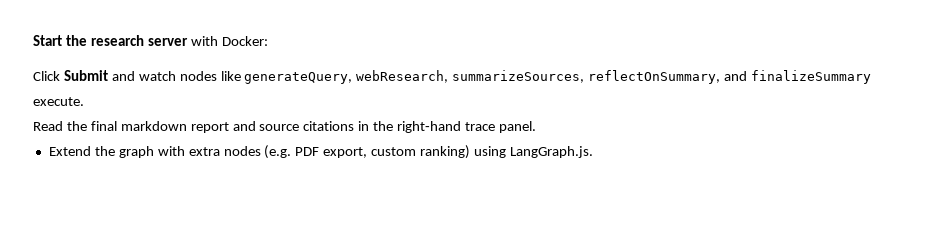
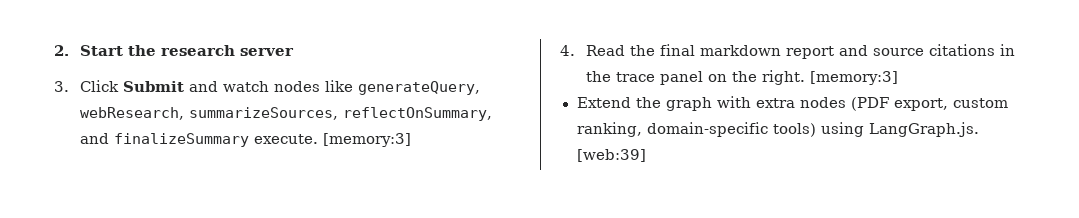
- Start the research server with Docker:
- Click Submit and watch nodes like generateQuery, webResearch, summarizeSources, reflectOnSummary, and finalizeSummary execute.
- Read the final markdown report and source citations in the right‑hand trace panel.
+ 2. Start the research server
+ 3. Click Submit and watch nodes like generateQuery, webResearch, summarizeSources, reflectOnSummary, and finalizeSummary execute. [memory:3]
+ 4. Read the final markdown report and source citations in the trace panel on the right. [memory:3]
- Extend the graph with extra nodes (e.g. PDF export, custom ranking) using LangGraph.js.
+ Extend the graph with extra nodes (PDF export, custom ranking, domain‑specific tools) using LangGraph.js. [web:39]

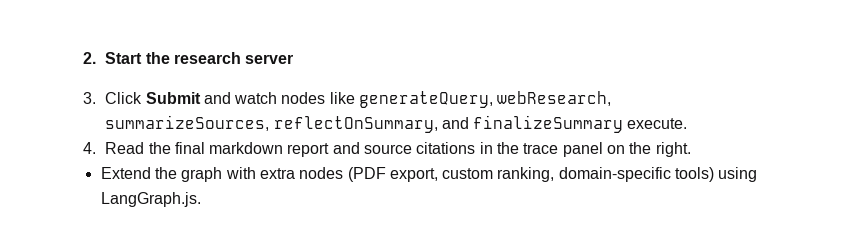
- 3. Click Submit and watch nodes like generateQuery, webResearch, summarizeSources, reflectOnSummary, and finalizeSummary execute. [memory:3]
+ 3. Click Submit and watch nodes like generateQuery, webResearch, summarizeSources, reflectOnSummary, and finalizeSummary execute.
- 4. Read the final markdown report and source citations in the trace panel on the right. [memory:3]
+ 4. Read the final markdown report and source citations in the trace panel on the right.
- Extend the graph with extra nodes (PDF export, custom ranking, domain‑specific tools) using LangGraph.js. [web:39]
+ Extend the graph with extra nodes (PDF export, custom ranking, domain‑specific tools) using LangGraph.js.

